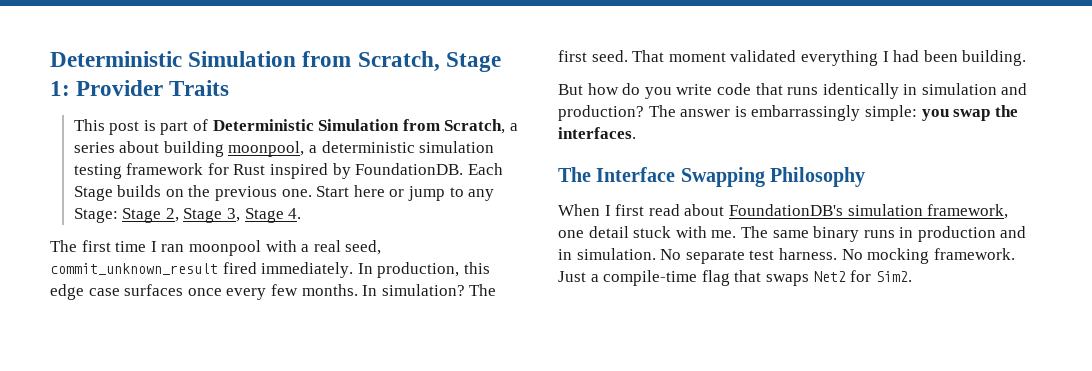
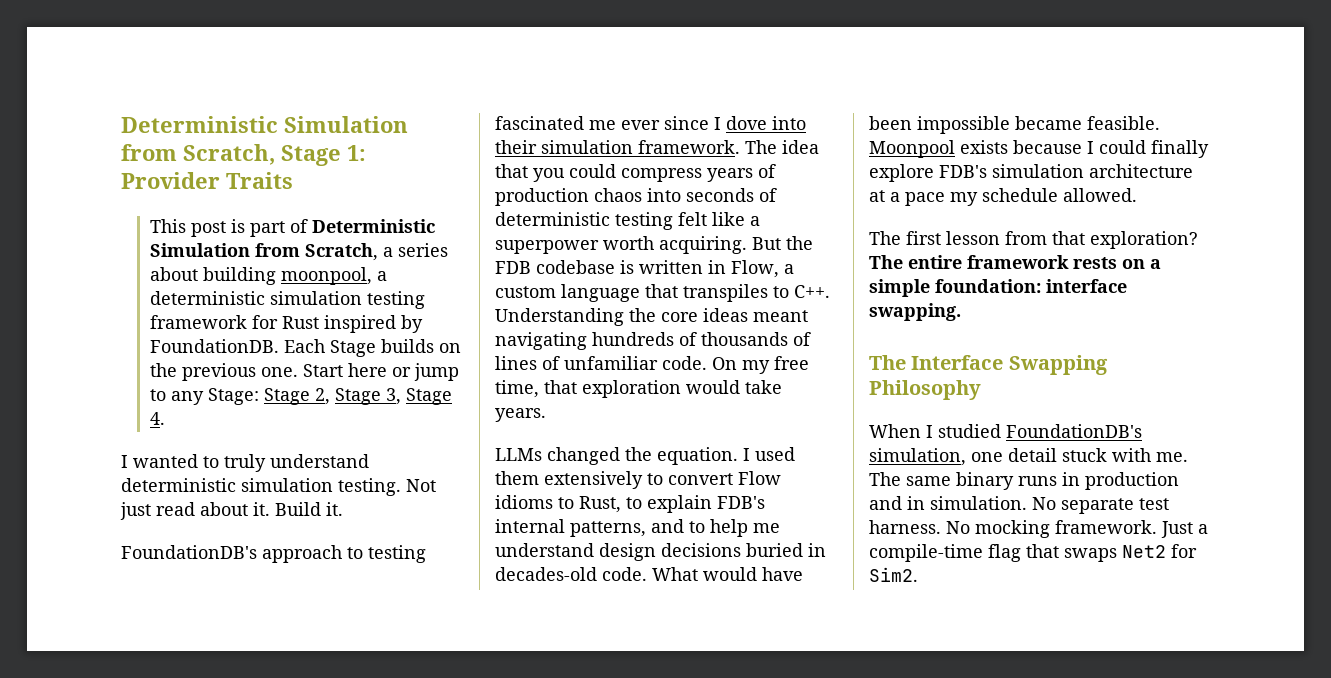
- The first time I ran moonpool with a real seed, commit_unknown_result fired immediately. In production, this edge case surfaces once every few months. In simulation? The first seed. That moment validated everything I had been building.
- But how do you write code that runs identically in simulation and production? The answer is embarrassingly simple: you swap the interfaces.
+ I wanted to truly understand deterministic simulation testing. Not just read about it. Build it.
+ FoundationDB's approach to testing fascinated me ever since I dove into their simulation framework. The idea that you could compress years of production chaos into seconds of deterministic testing felt like a superpower worth acquiring. But the FDB codebase is written in Flow, a custom language that transpiles to C++. Understanding the core ideas meant navigating hundreds of thousands of lines of unfamiliar code. On my free time, that exploration would take years.
+ LLMs changed the equation. I used them extensively to convert Flow idioms to Rust, to explain FDB's internal patterns, and to help me understand design decisions buried in decades-old code. What would have been impossible became feasible. Moonpool exists because I could finally explore FDB's simulation architecture at a pace my schedule allowed.
+ The first lesson from that exploration? The entire framework rests on a simple foundation: interface swapping.
- When I first read about FoundationDB's simulation framework, one detail stuck with me.
+ When I studied FoundationDB's simulation, one detail stuck with me.

